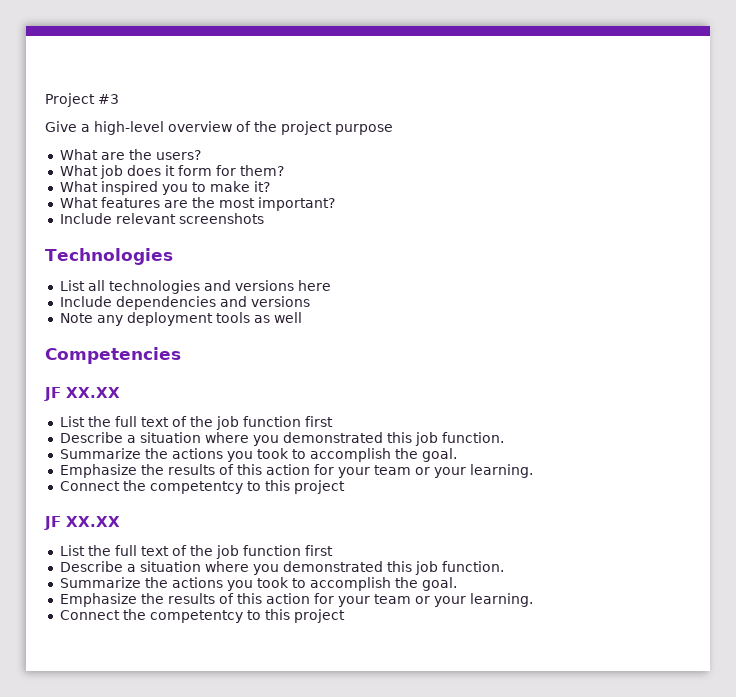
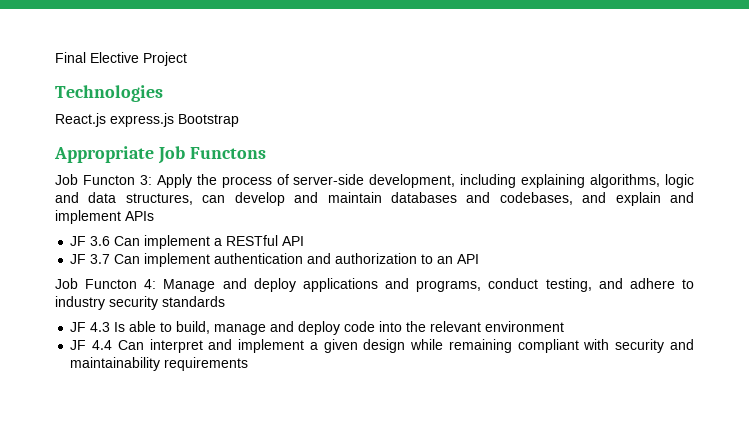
- Project #3
- Give a high-level overview of the project purpose
- What are the users?
- What job does it form for them?
- What inspired you to make it?
- What features are the most important?
- Include relevant screenshots
+ Final Elective Project
  Technologies
- List all technologies and versions here
- Include dependencies and versions
- Note any deployment tools as well
- Competencies
- JF XX.XX
- List the full text of the job function first
- Describe a situation where you demonstrated this job function.
- Summarize the actions you took to accomplish the goal.
- Emphasize the results of this action for your team or your learning.
- Connect the competentcy to this project
- JF XX.XX
- List the full text of the job function first
- Describe a situation where you demonstrated this job function.
- Summarize the actions you took to accomplish the goal.
- Emphasize the results of this action for your team or your learning.
- Connect the competentcy to this project
+ React.js express.js Bootstrap
+ Appropriate Job Functons
+ Job Functon 3: Apply the process of server-side development, including explaining algorithms, logic and data structures, can develop and maintain databases and codebases, and explain and implement APIs
+ JF 3.6 Can implement a RESTful API
+ JF 3.7 Can implement authentication and authorization to an API
+ Job Functon 4: Manage and deploy applications and programs, conduct testing, and adhere to industry security standards
+ JF 4.3 Is able to build, manage and deploy code into the relevant environment
+ JF 4.4 Can interpret and implement a given design while remaining compliant with security and maintainability requirements

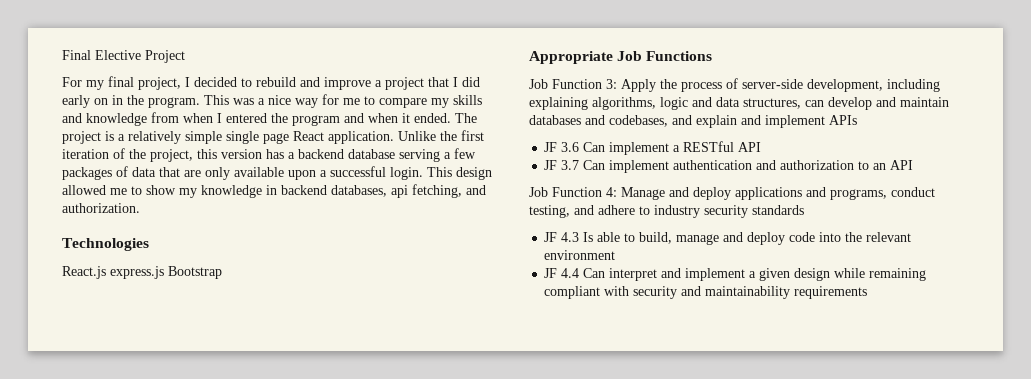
+ For my final project, I decided to rebuild and improve a project that I did early on in the program. This was a nice way for me to compare my skills and knowledge from when I entered the program and when it ended. The project is a relatively simple single page React application. Unlike the first iteration of the project, this version has a backend database serving a few packages of data that are only available upon a successful login. This design allowed me to show my knowledge in backend databases, api fetching, and authorization.
- Appropriate Job Functons
- Job Functon 3: Apply the process of server-side development, including explaining algorithms, logic and data structures, can develop and maintain databases and codebases, and explain and implement APIs
+ Appropriate Job Functions
+ Job Function 3: Apply the process of server-side development, including explaining algorithms, logic and data structures, can develop and maintain databases and codebases, and explain and implement APIs
- Job Functon 4: Manage and deploy applications and programs, conduct testing, and adhere to industry security standards
+ Job Function 4: Manage and deploy applications and programs, conduct testing, and adhere to industry security standards

